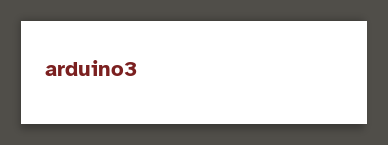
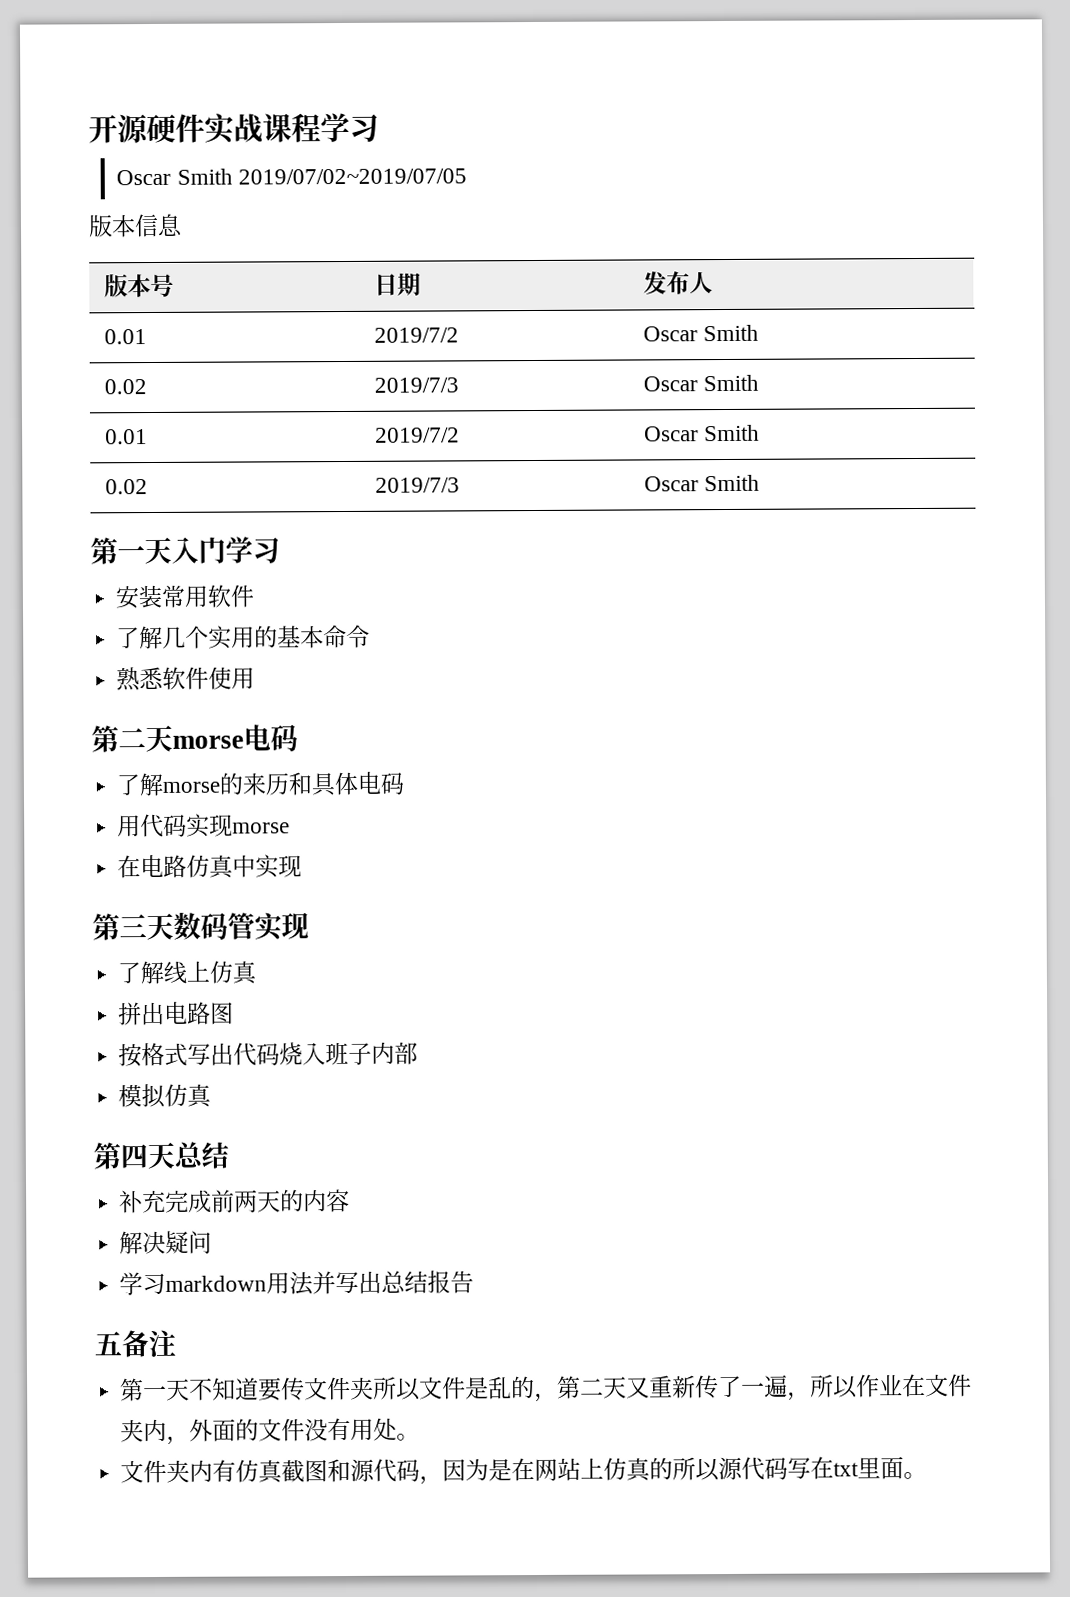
- arduino3
+ 开源硬件实战课程学习
+ Oscar Smith 2019/07/02~2019/07/05
+ 版本信息
+ 版本号 | 日期 | 发布人
+ 0.01 | 2019/7/2 | Oscar Smith
+ 0.02 | 2019/7/3 | Oscar Smith
+ 0.01 | 2019/7/2 | Oscar Smith
+ 0.02 | 2019/7/3 | Oscar Smith
+ 第一天入门学习
+ 安装常用软件
+ 了解几个实用的基本命令
+ 熟悉软件使用
+ 第二天morse电码
+ 了解morse的来历和具体电码
+ 用代码实现morse
+ 在电路仿真中实现
+ 第三天数码管实现
+ 了解线上仿真
+ 拼出电路图
+ 按格式写出代码烧入班子内部
+ 模拟仿真
+ 第四天总结
+ 补充完成前两天的内容
+ 解决疑问
+ 学习markdown用法并写出总结报告
+ 五备注
+ 第一天不知道要传文件夹所以文件是乱的，第二天又重新传了一遍，所以作业在文件夹内，外面的文件没有用处。
+ 文件夹内有仿真截图和源代码，因为是在网站上仿真的所以源代码写在txt里面。

